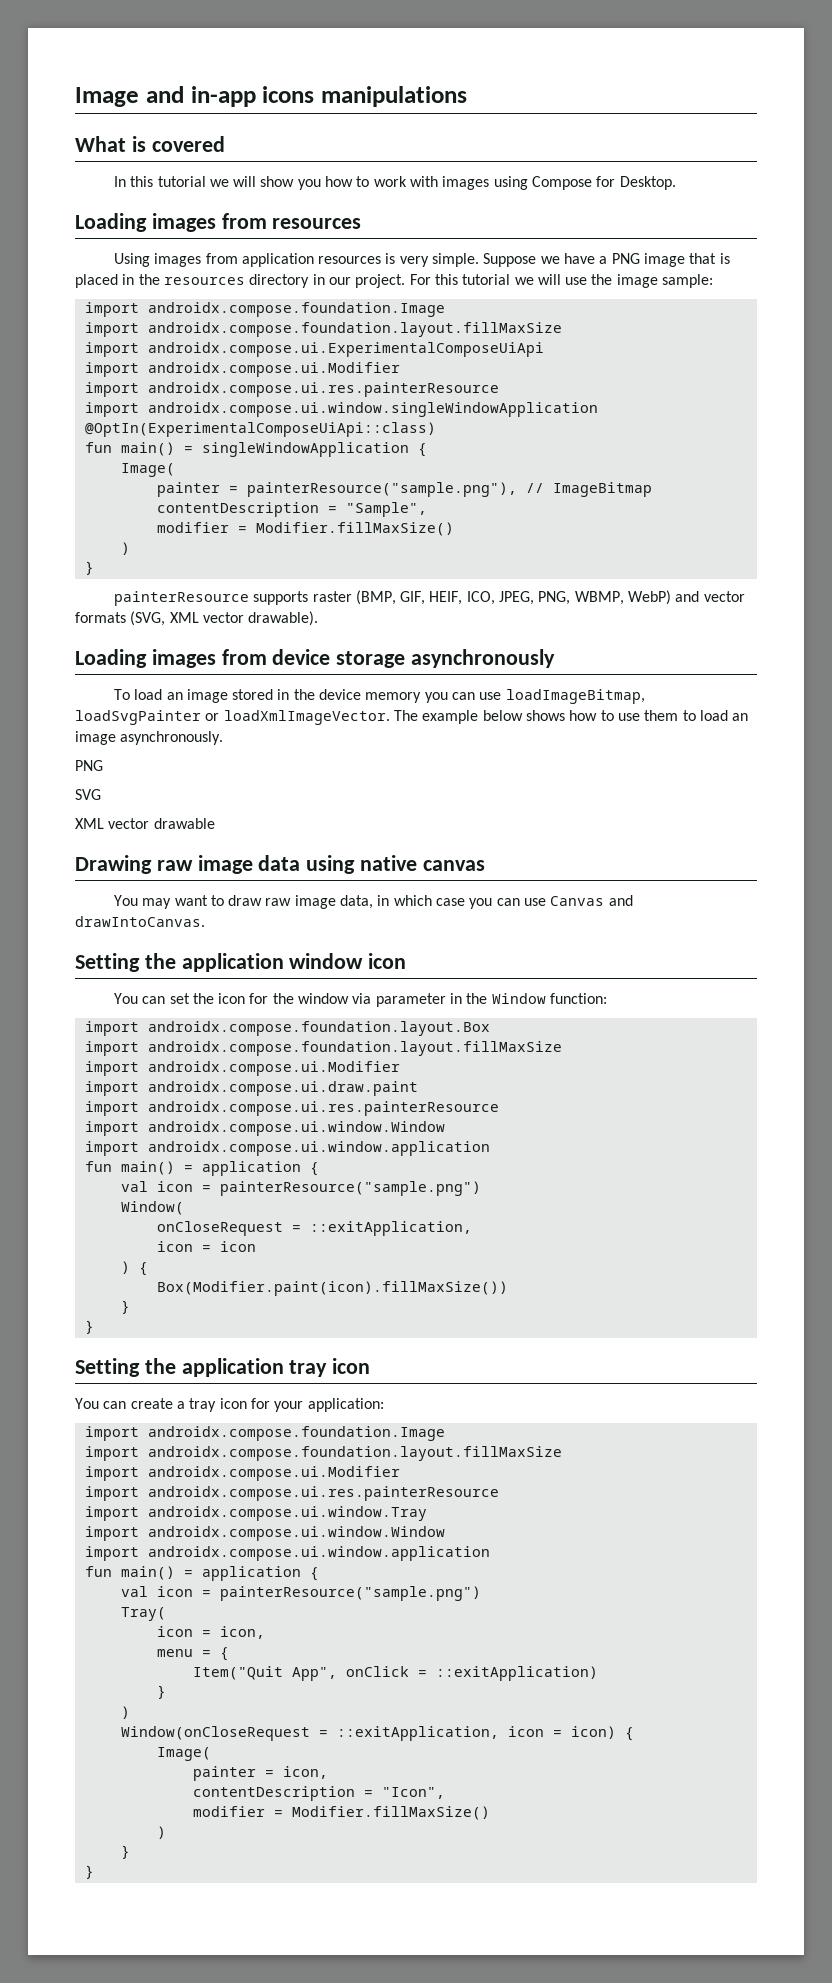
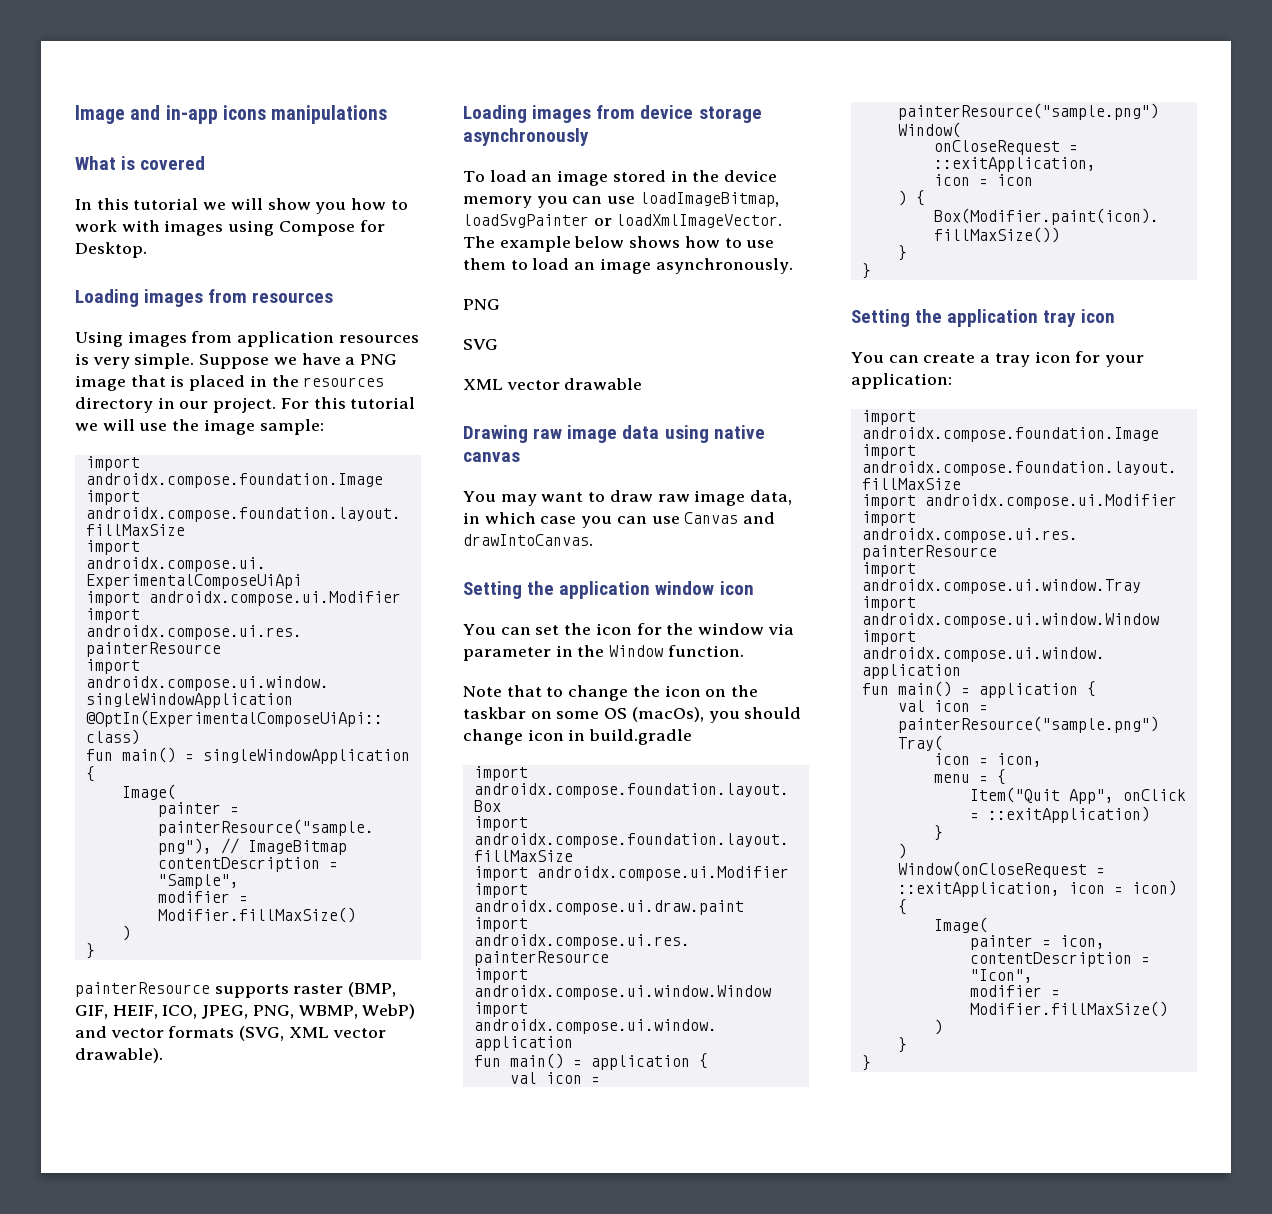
- You can set the icon for the window via parameter in the Window function:
+ You can set the icon for the window via parameter in the Window function.
+ Note that to change the icon on the taskbar on some OS (macOs), you should change icon in build.gradle

